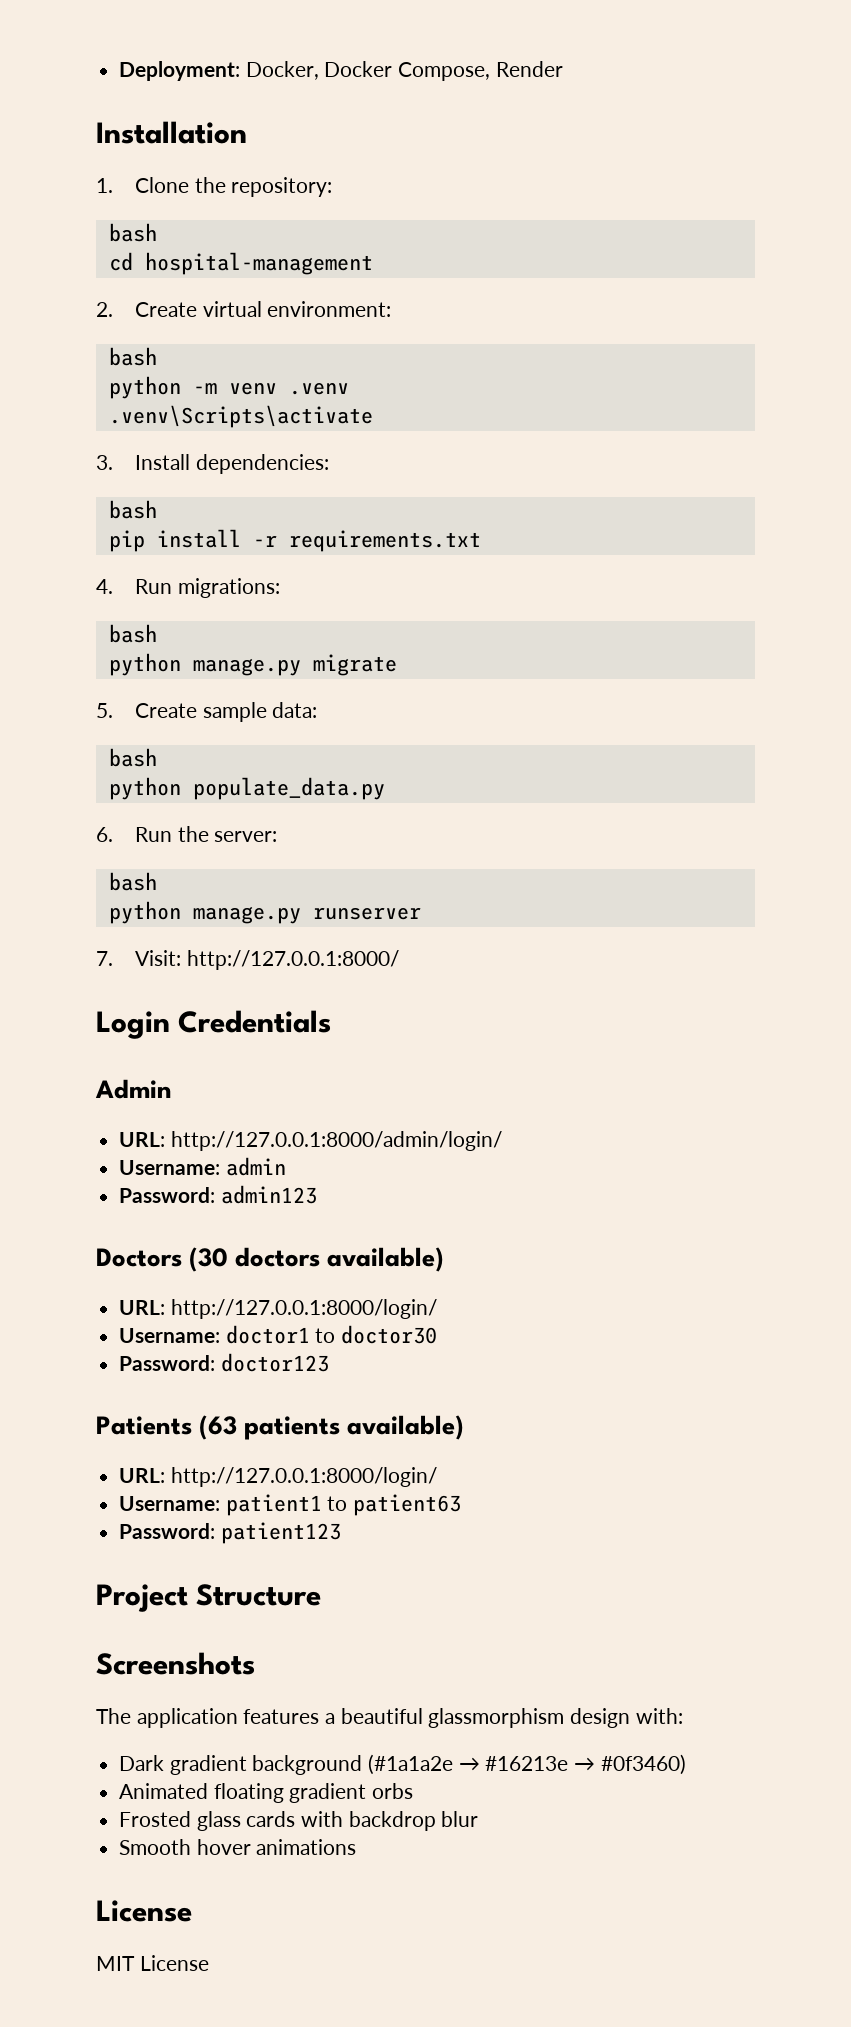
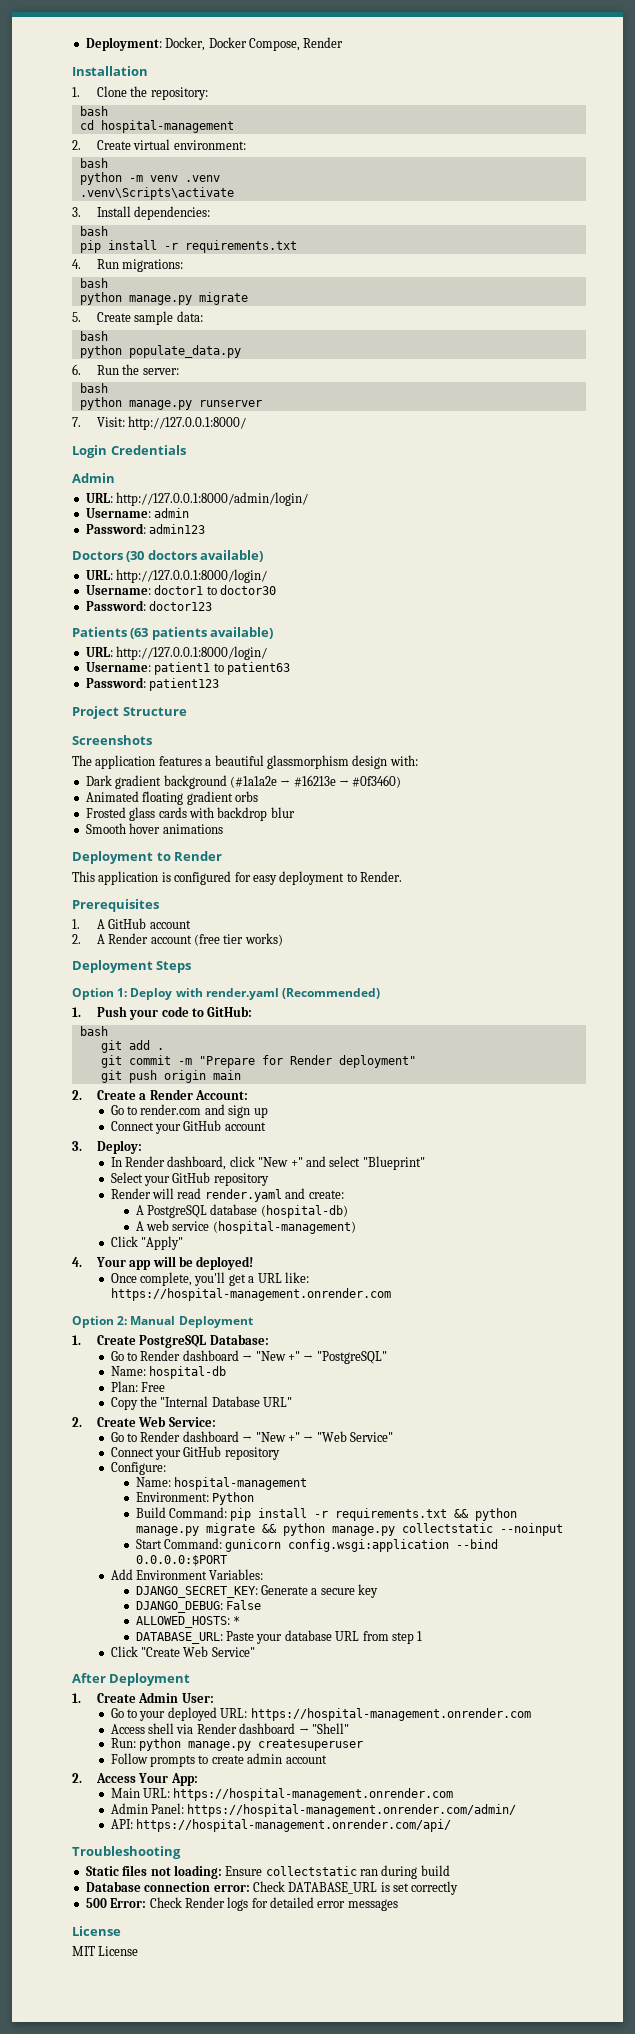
+ Deployment to Render
+ This application is configured for easy deployment to Render.
+ Prerequisites
+ 1. A GitHub account
+ 2. A Render account (free tier works)
+ Deployment Steps
+ Option 1: Deploy with render.yaml (Recommended)
+ 1. Push your code to GitHub:
+ bash
+ git add .
+ git commit -m "Prepare for Render deployment"
+ git push origin main
+ 2. Create a Render Account:
+ Go to render.com and sign up
+ Connect your GitHub account
+ 3. Deploy:
+ In Render dashboard, click "New +" and select "Blueprint"
+ Select your GitHub repository
+ Render will read render.yaml and create:
+ A PostgreSQL database (hospital-db)
+ A web service (hospital-management)
+ Click "Apply"
+ 4. Your app will be deployed!
+ Once complete, you'll get a URL like: https://hospital-management.onrender.com
+ Option 2: Manual Deployment
+ 1. Create PostgreSQL Database:
+ Go to Render dashboard → "New +" → "PostgreSQL"
+ Name: hospital-db
+ Plan: Free
+ Copy the "Internal Database URL"
+ 2. Create Web Service:
+ Go to Render dashboard → "New +" → "Web Service"
+ Connect your GitHub repository
+ Configure:
+ Name: hospital-management
+ Environment: Python
+ Build Command: pip install -r requirements.txt && python manage.py migrate && python manage.py collectstatic --noinput
+ Start Command: gunicorn config.wsgi:application --bind 0.0.0.0:$PORT
+ Add Environment Variables:
+ DJANGO_SECRET_KEY: Generate a secure key
+ DJANGO_DEBUG: False
+ ALLOWED_HOSTS: *
+ DATABASE_URL: Paste your database URL from step 1
+ Click "Create Web Service"
+ After Deployment
+ 1. Create Admin User:
+ Go to your deployed URL: https://hospital-management.onrender.com
+ Access shell via Render dashboard → "Shell"
+ Run: python manage.py createsuperuser
+ Follow prompts to create admin account
+ 2. Access Your App:
+ Main URL: https://hospital-management.onrender.com
+ Admin Panel: https://hospital-management.onrender.com/admin/
+ API: https://hospital-management.onrender.com/api/
+ Troubleshooting
+ Static files not loading: Ensure collectstatic ran during build
+ Database connection error: Check DATABASE_URL is set correctly
+ 500 Error: Check Render logs for detailed error messages

